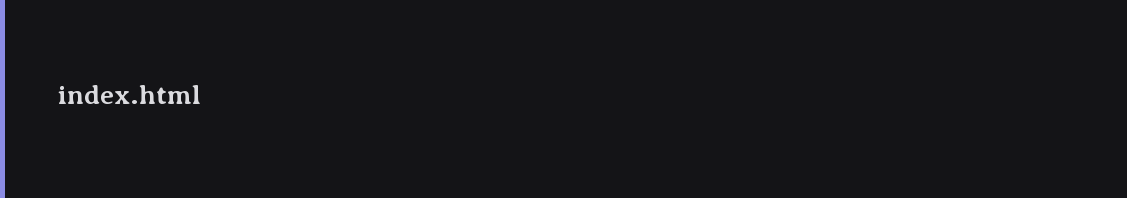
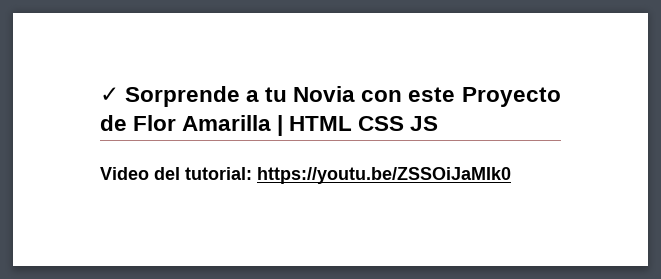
- index.html
+ ✓ Sorprende a tu Novia con este Proyecto de Flor Amarilla | HTML CSS JS
+ Video del tutorial: https://youtu.be/ZSSOiJaMIk0

